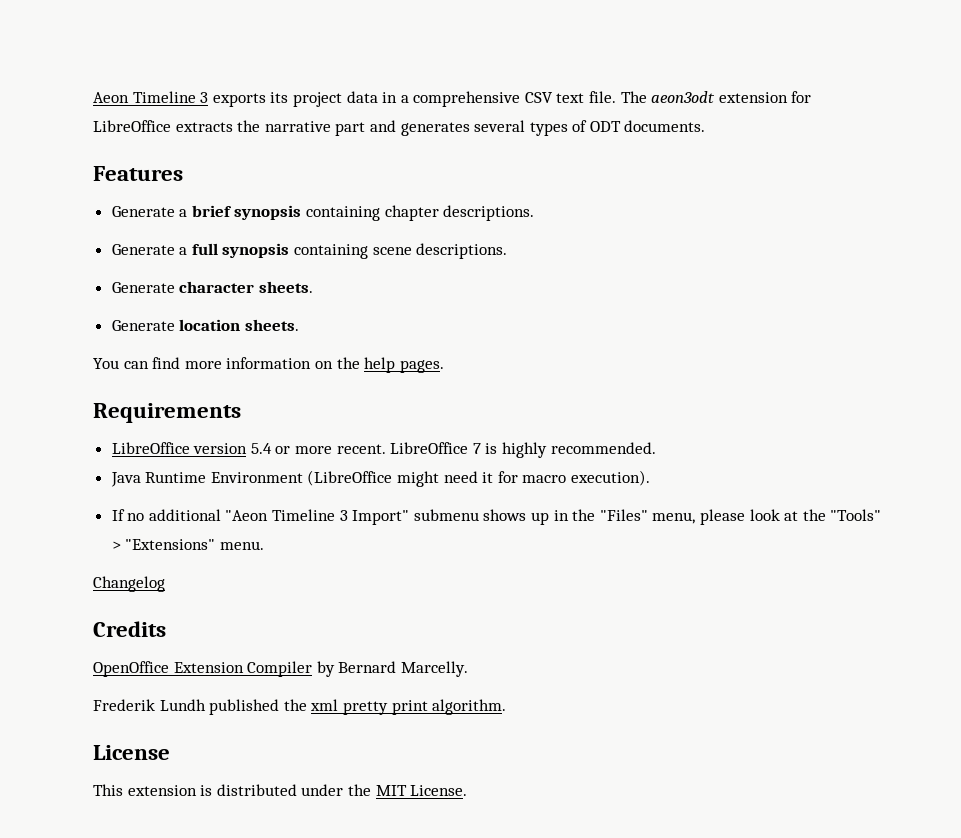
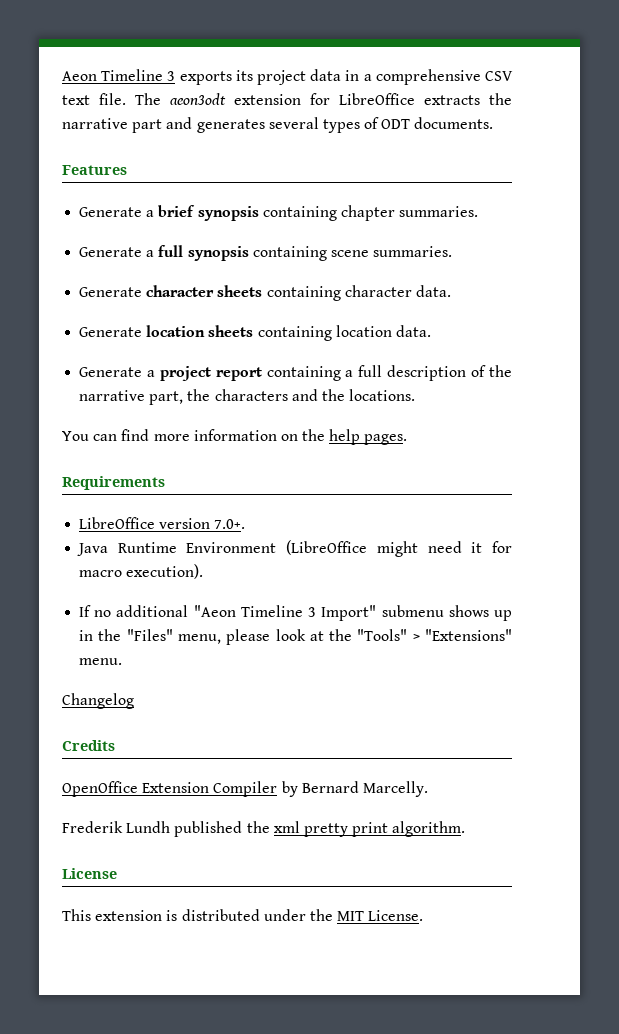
- Generate a brief synopsis containing chapter descriptions.
+ Generate a brief synopsis containing chapter summaries.
- Generate a full synopsis containing scene descriptions.
+ Generate a full synopsis containing scene summaries.
- Generate character sheets.
- Generate location sheets.
+ Generate character sheets containing character data.
+ Generate location sheets containing location data.
+ Generate a project report containing a full description of the narrative part, the characters and the locations.
- LibreOffice version 5.4 or more recent. LibreOffice 7 is highly recommended.
+ LibreOffice version 7.0+.

